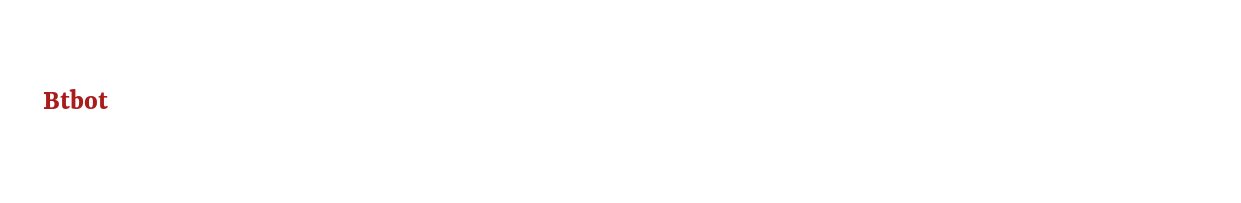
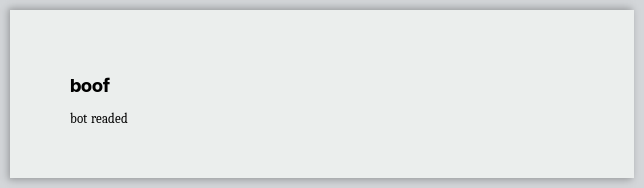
- Btbot
+ boof
+ bot readed

